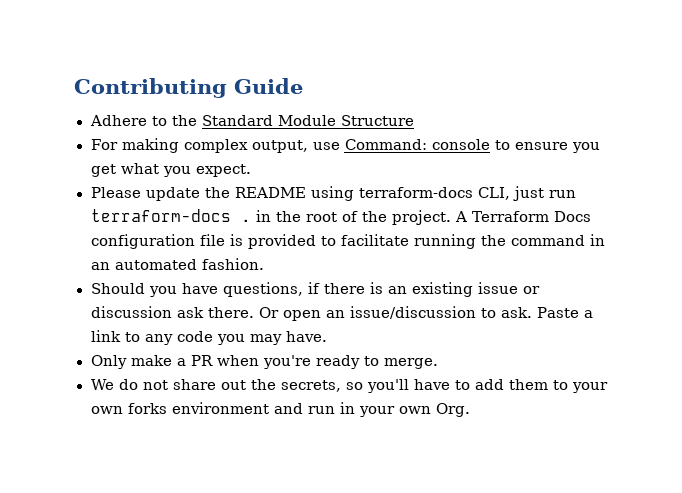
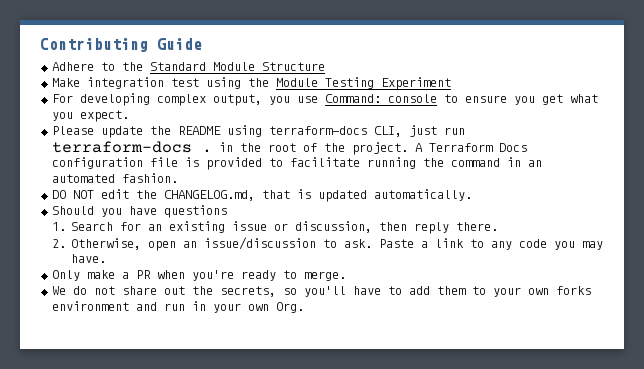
+ Make integration test using the Module Testing Experiment
- For making complex output, use Command: console to ensure you get what you expect.
+ For developing complex output, you use Command: console to ensure you get what you expect.
+ DO NOT edit the CHANGELOG.md, that is updated automatically.
- Should you have questions, if there is an existing issue or discussion ask there. Or open an issue/discussion to ask.
+ Should you have questions
+ 1. Search for an existing issue or discussion, then reply there.
+ 2. Otherwise, open an issue/discussion to ask.

